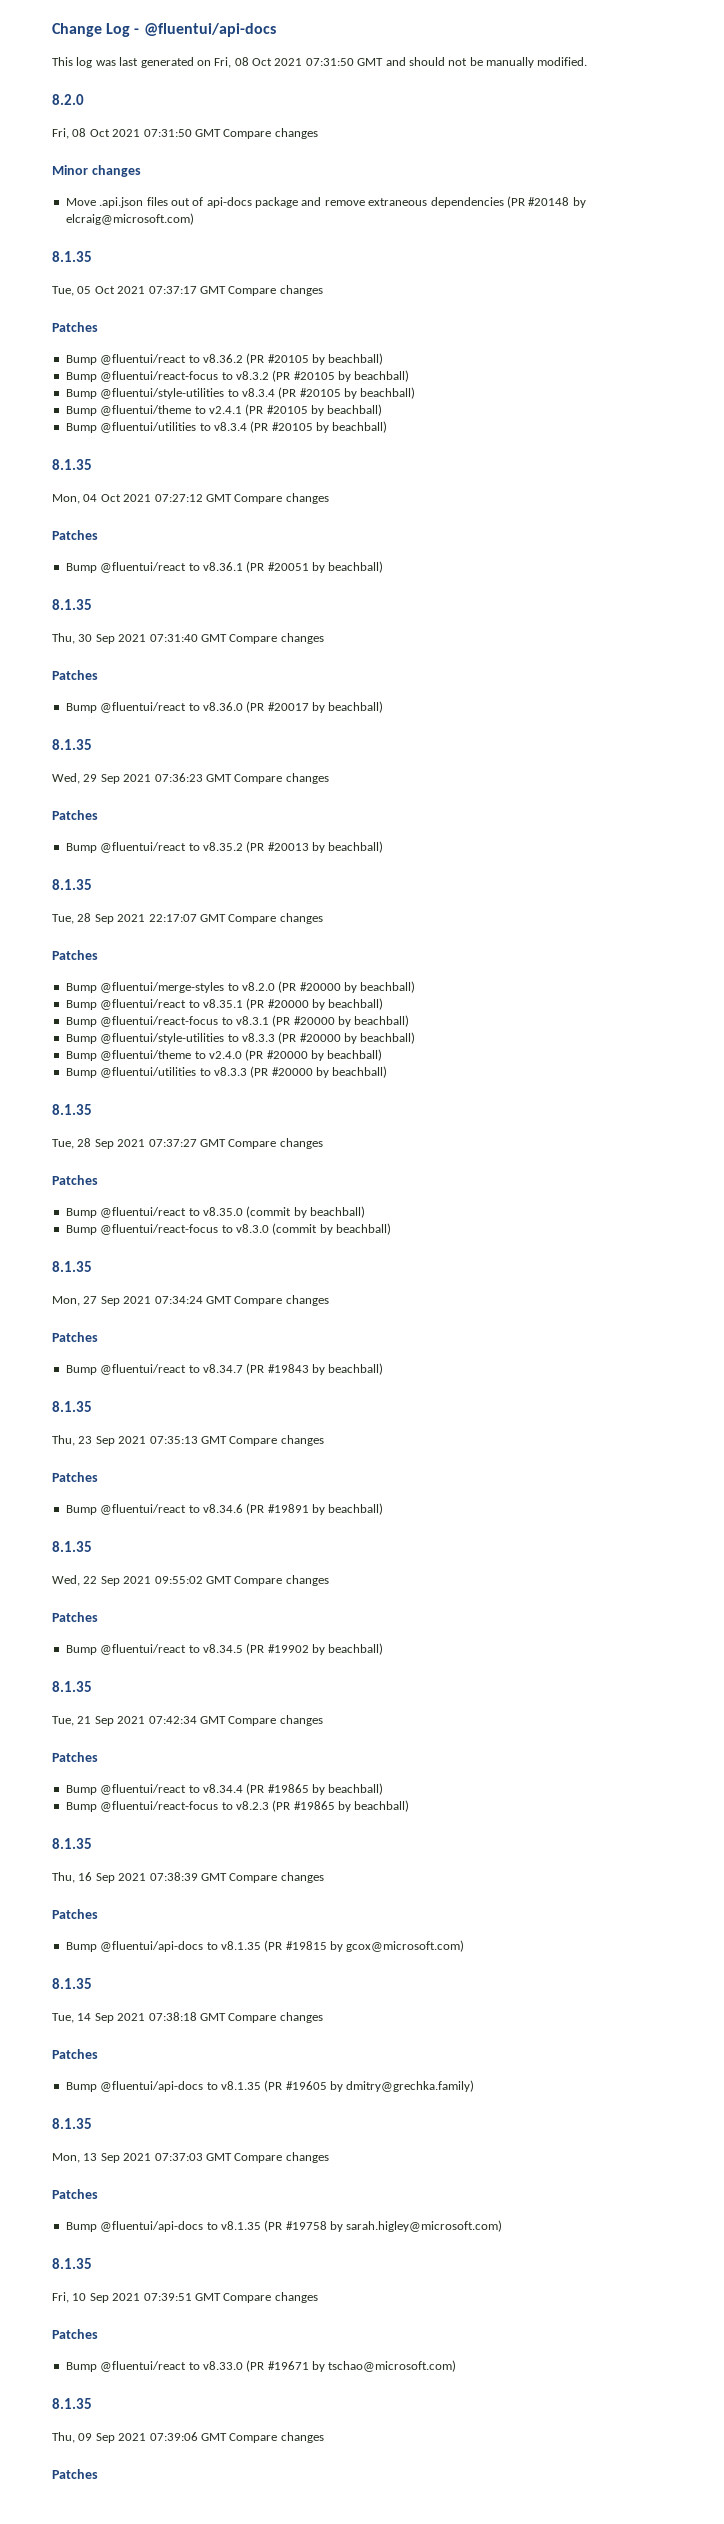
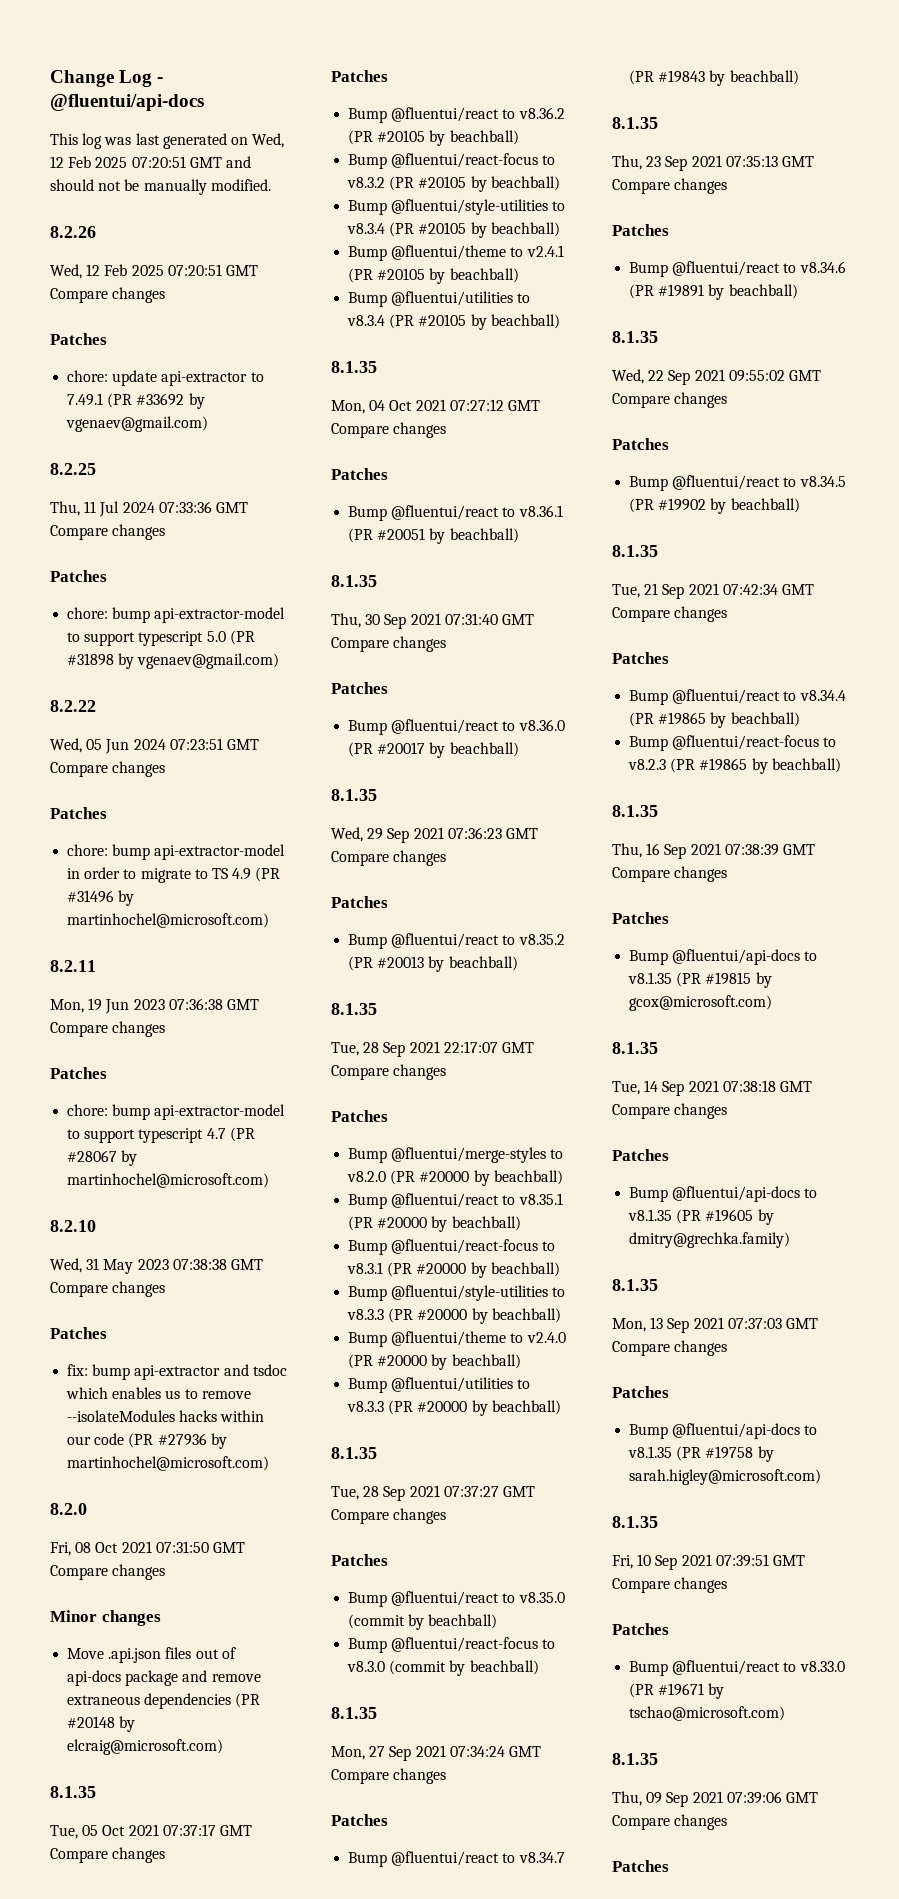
- This log was last generated on Fri, 08 Oct 2021 07:31:50 GMT and should not be manually modified.
+ This log was last generated on Wed, 12 Feb 2025 07:20:51 GMT and should not be manually modified.
+ 8.2.26
+ Wed, 12 Feb 2025 07:20:51 GMT Compare changes
+ Patches
+ chore: update api-extractor to 7.49.1 (PR #33692 by vgenaev@gmail.com)
+ 8.2.25
+ Thu, 11 Jul 2024 07:33:36 GMT Compare changes
+ Patches
+ chore: bump api-extractor-model to support typescript 5.0 (PR #31898 by vgenaev@gmail.com)
+ 8.2.22
+ Wed, 05 Jun 2024 07:23:51 GMT Compare changes
+ Patches
+ chore: bump api-extractor-model in order to migrate to TS 4.9 (PR #31496 by martinhochel@microsoft.com)
+ 8.2.11
+ Mon, 19 Jun 2023 07:36:38 GMT Compare changes
+ Patches
+ chore: bump api-extractor-model to support typescript 4.7 (PR #28067 by martinhochel@microsoft.com)
+ 8.2.10
+ Wed, 31 May 2023 07:38:38 GMT Compare changes
+ Patches
+ fix: bump api-extractor and tsdoc which enables us to remove --isolateModules hacks within our code (PR #27936 by martinhochel@microsoft.com)

